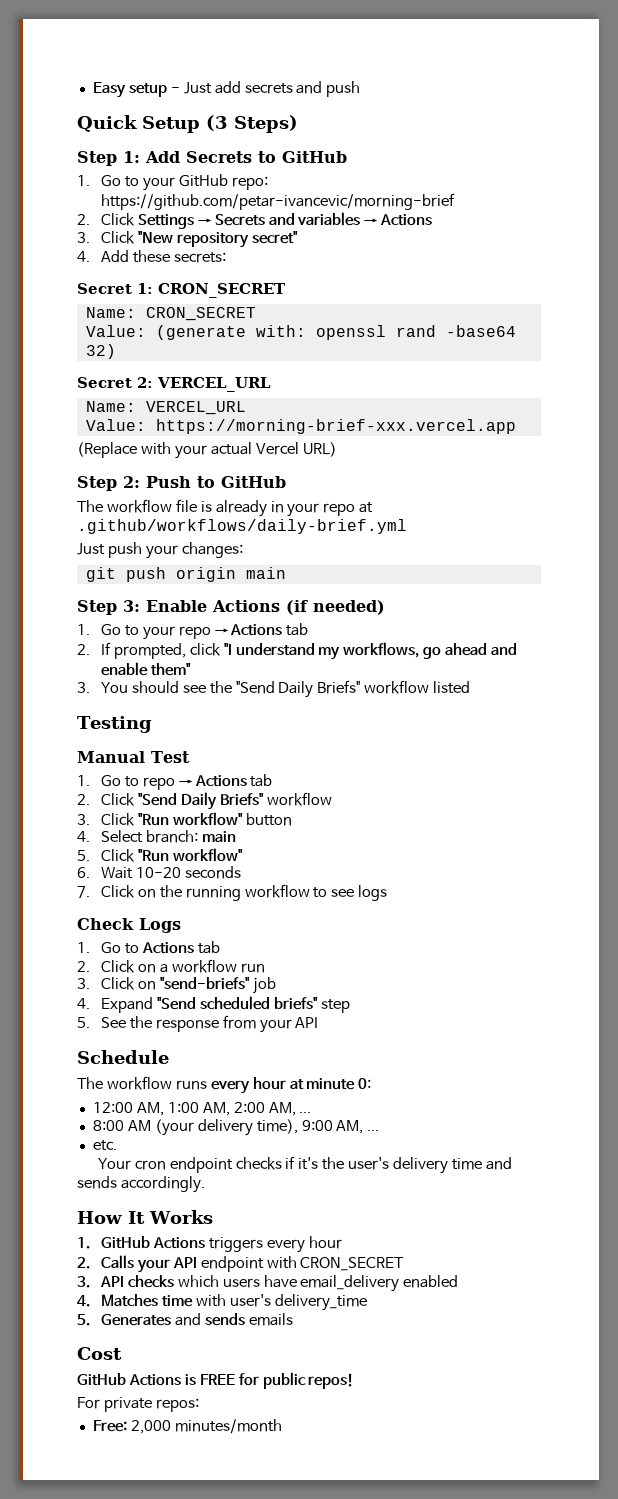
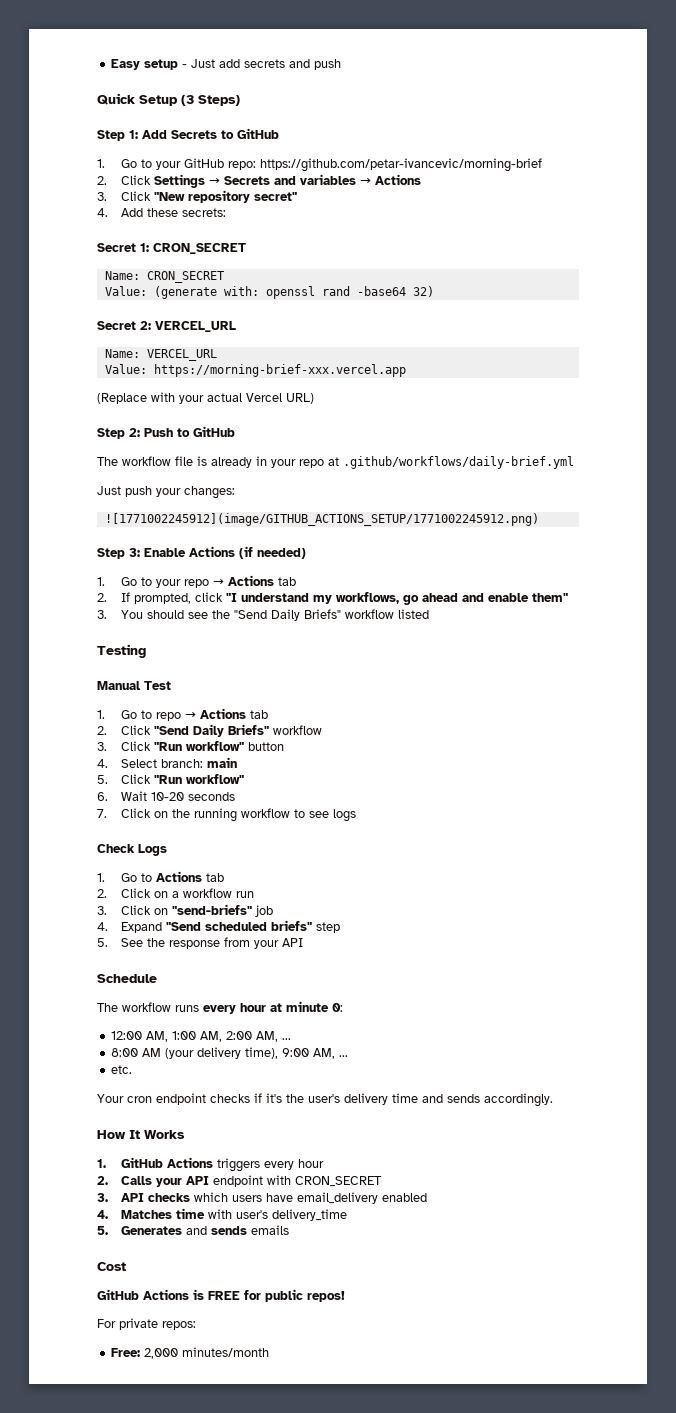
- git push origin main
+ ![1771002245912](image/GITHUB_ACTIONS_SETUP/1771002245912.png)

